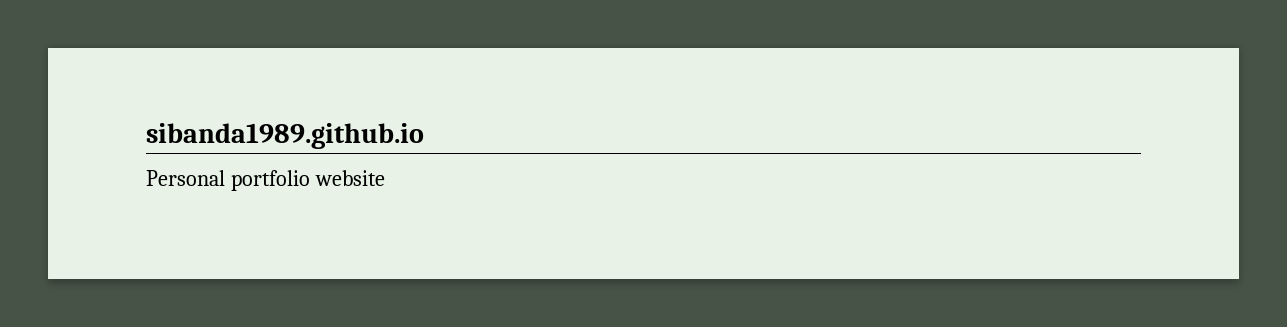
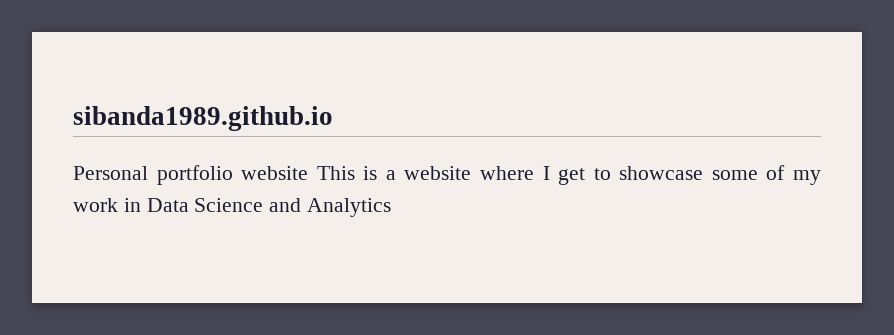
- Personal portfolio website
+ Personal portfolio website This is a website where I get to showcase some of my work in Data Science and Analytics

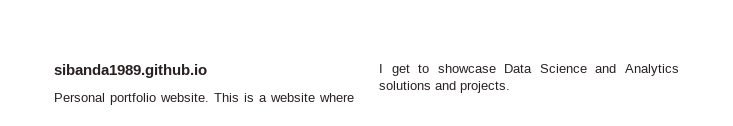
- Personal portfolio website This is a website where I get to showcase some of my work in Data Science and Analytics
+ Personal portfolio website. This is a website where I get to showcase Data Science and Analytics solutions and projects.

